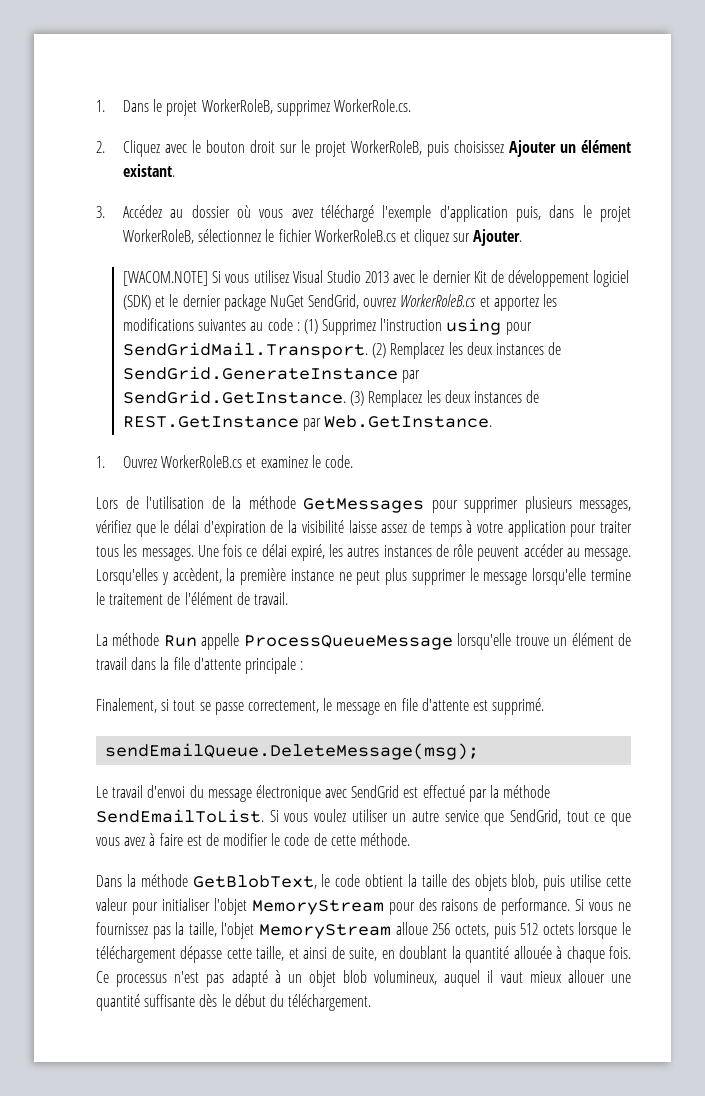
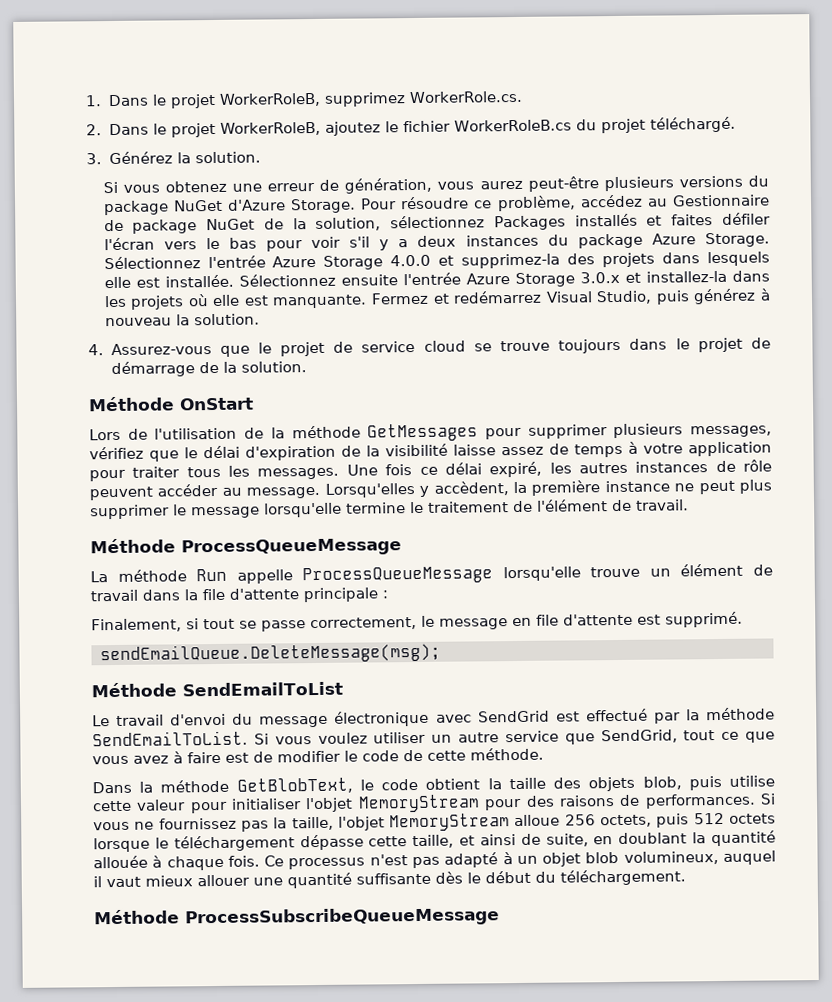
- 2. Cliquez avec le bouton droit sur le projet WorkerRoleB, puis choisissez Ajouter un élément existant.
- 3. Accédez au dossier où vous avez téléchargé l'exemple d'application puis, dans le projet WorkerRoleB, sélectionnez le fichier WorkerRoleB.cs et cliquez sur Ajouter.
- [WACOM.NOTE] Si vous utilisez Visual Studio 2013 avec le dernier Kit de développement logiciel (SDK) et le dernier package NuGet SendGrid, ouvrez WorkerRoleB.cs et apportez les modifications suivantes au code : (1) Supprimez l'instruction using pour SendGridMail.Transport. (2) Remplacez les deux instances de SendGrid.GenerateInstance par SendGrid.GetInstance. (3) Remplacez les deux instances de REST.GetInstance par Web.GetInstance.
- 1. Ouvrez WorkerRoleB.cs et examinez le code.
+ 2. Dans le projet WorkerRoleB, ajoutez le fichier WorkerRoleB.cs du projet téléchargé.
+ 3. Générez la solution.
+ Si vous obtenez une erreur de génération, vous aurez peut-être plusieurs versions du package NuGet d'Azure Storage. Pour résoudre ce problème, accédez au Gestionnaire de package NuGet de la solution, sélectionnez Packages installés et faites défiler l'écran vers le bas pour voir s'il y a deux instances du package Azure Storage. Sélectionnez l'entrée Azure Storage 4.0.0 et supprimez-la des projets dans lesquels elle est installée. Sélectionnez ensuite l'entrée Azure Storage 3.0.x et installez-la dans les projets où elle est manquante. Fermez et redémarrez Visual Studio, puis générez à nouveau la solution.
+ 4. Assurez-vous que le projet de service cloud se trouve toujours dans le projet de démarrage de la solution.
+ Méthode OnStart
+ Méthode ProcessQueueMessage
+ Méthode SendEmailToList
- Dans la méthode GetBlobText, le code obtient la taille des objets blob, puis utilise cette valeur pour initialiser l'objet MemoryStream pour des raisons de performance.
+ Dans la méthode GetBlobText, le code obtient la taille des objets blob, puis utilise cette valeur pour initialiser l'objet MemoryStream pour des raisons de performances.
+ Méthode ProcessSubscribeQueueMessage

